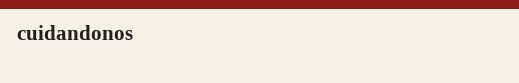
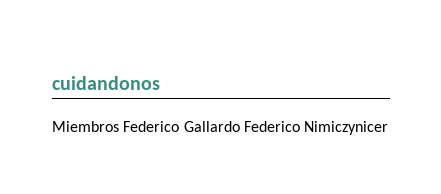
+ Miembros Federico Gallardo Federico Nimiczynicer

